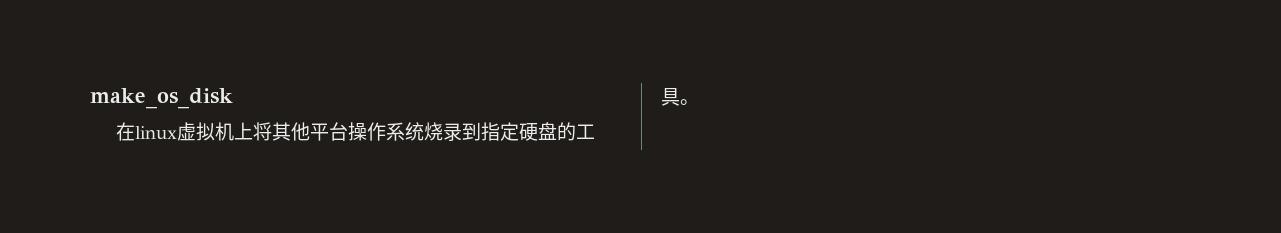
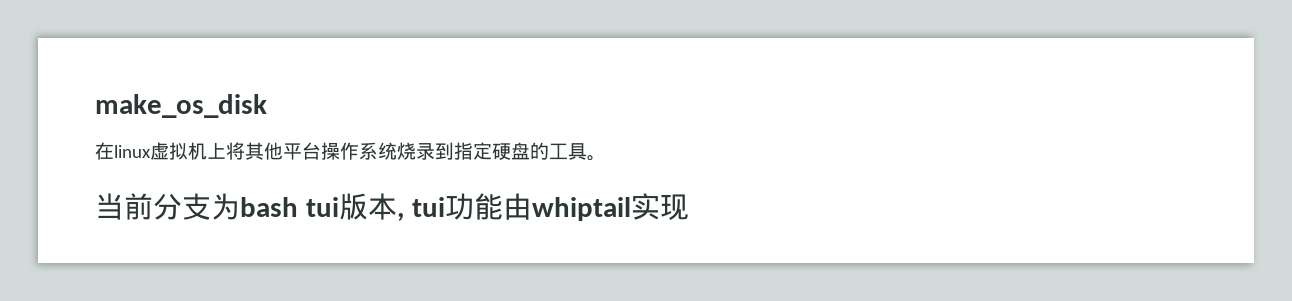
+ 当前分支为bash tui版本, tui功能由whiptail实现

